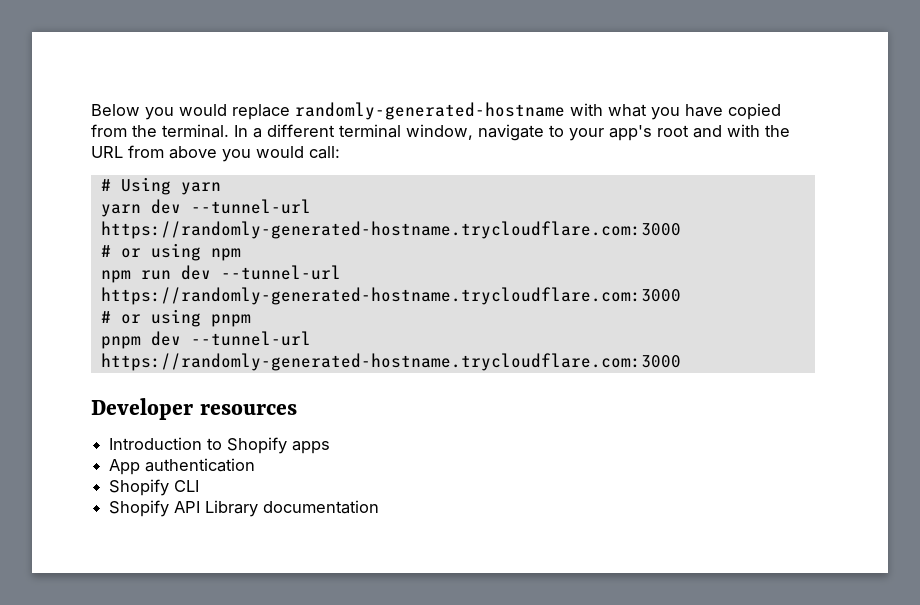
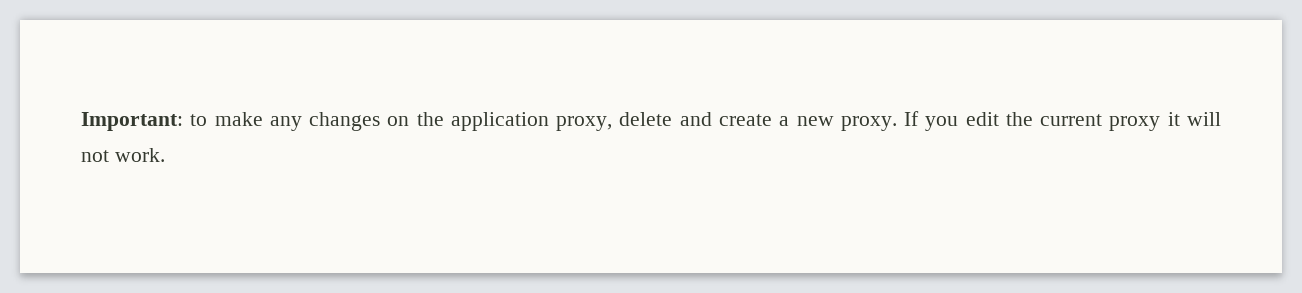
- Below you would replace randomly-generated-hostname with what you have copied from the terminal. In a different terminal window, navigate to your app's root and with the URL from above you would call:
- # Using yarn
- yarn dev --tunnel-url https://randomly-generated-hostname.trycloudflare.com:3000
- # or using npm
- npm run dev --tunnel-url https://randomly-generated-hostname.trycloudflare.com:3000
- # or using pnpm
- pnpm dev --tunnel-url https://randomly-generated-hostname.trycloudflare.com:3000
- Developer resources
- Introduction to Shopify apps
- App authentication
- Shopify CLI
- Shopify API Library documentation
+ Important: to make any changes on the application proxy, delete and create a new proxy. If you edit the current proxy it will not work.

